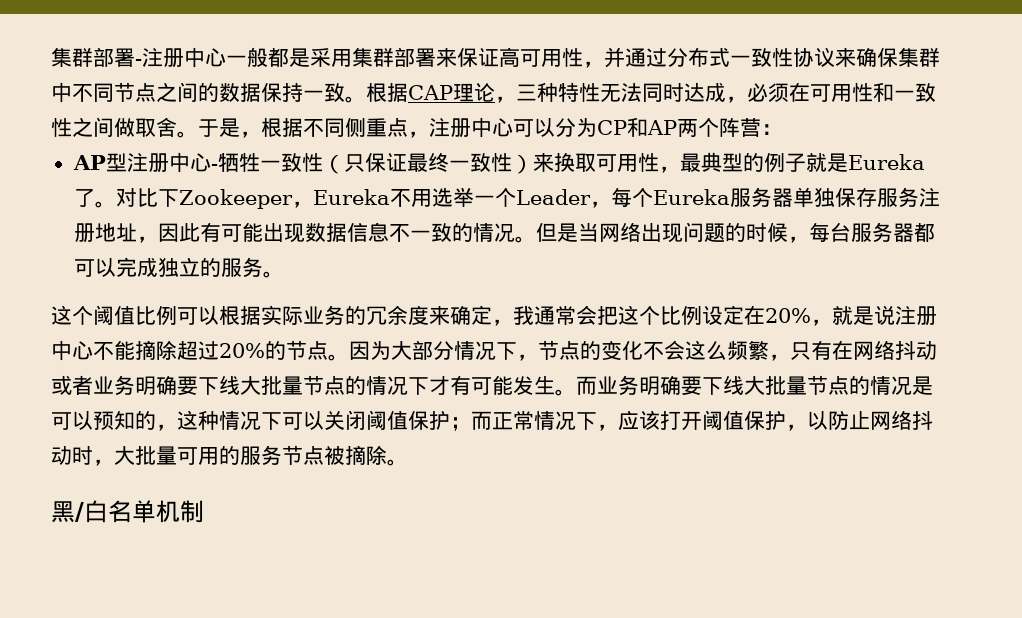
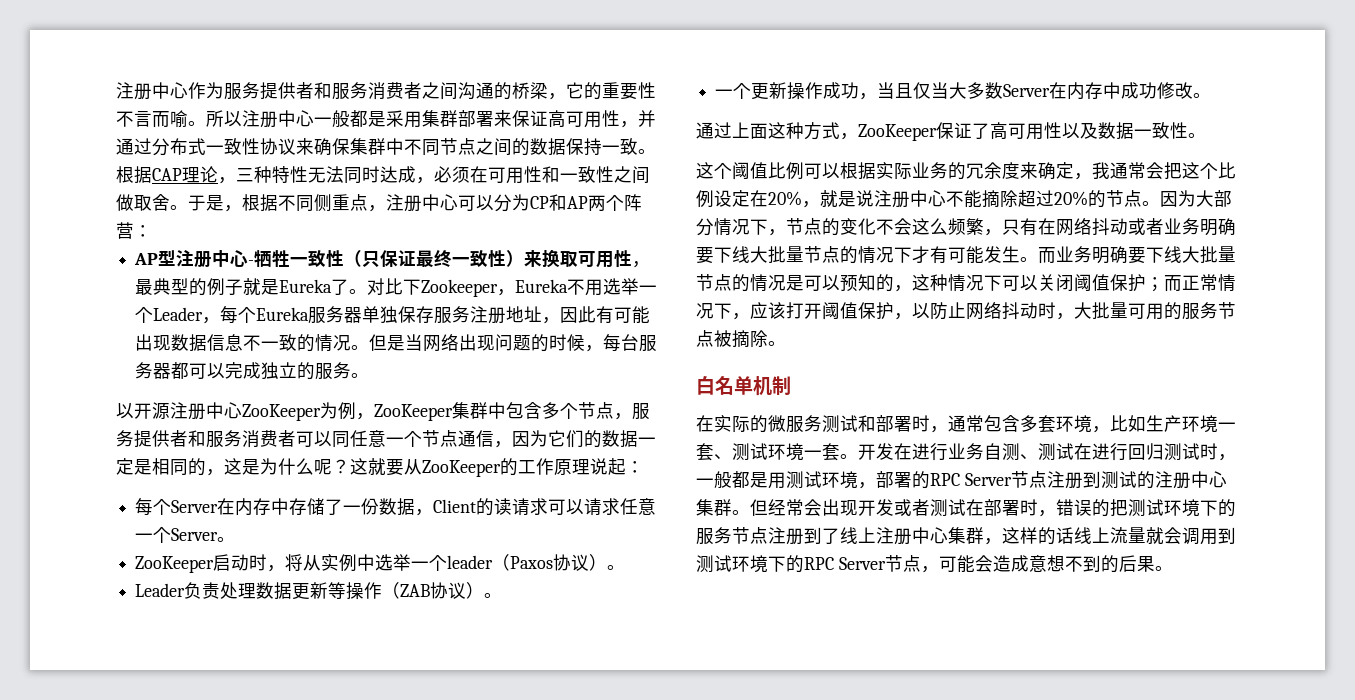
- 集群部署-注册中心一般都是采用集群部署来保证高可用性，并通过分布式一致性协议来确保集群中不同节点之间的数据保持一致。
+ 注册中心作为服务提供者和服务消费者之间沟通的桥梁，它的重要性不言而喻。所以注册中心一般都是采用集群部署来保证高可用性，并通过分布式一致性协议来确保集群中不同节点之间的数据保持一致。
+ 以开源注册中心ZooKeeper为例，ZooKeeper集群中包含多个节点，服务提供者和服务消费者可以同任意一个节点通信，因为它们的数据一定是相同的，这是为什么呢？这就要从ZooKeeper的工作原理说起：
+ 每个Server在内存中存储了一份数据，Client的读请求可以请求任意一个Server。
+ ZooKeeper启动时，将从实例中选举一个leader（Paxos协议）。
+ Leader负责处理数据更新等操作（ZAB协议）。
+ 一个更新操作成功，当且仅当大多数Server在内存中成功修改。
+ 通过上面这种方式，ZooKeeper保证了高可用性以及数据一致性。
- 黑/白名单机制
+ 白名单机制
+ 在实际的微服务测试和部署时，通常包含多套环境，比如生产环境一套、测试环境一套。开发在进行业务自测、测试在进行回归测试时，一般都是用测试环境，部署的RPC Server节点注册到测试的注册中心集群。但经常会出现开发或者测试在部署时，错误的把测试环境下的服务节点注册到了线上注册中心集群，这样的话线上流量就会调用到测试环境下的RPC Server节点，可能会造成意想不到的后果。

